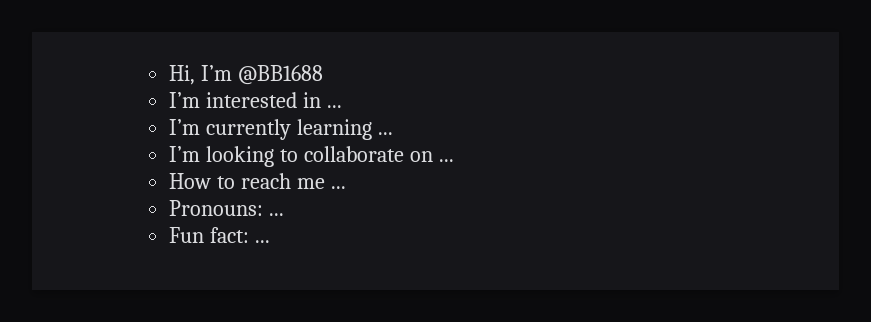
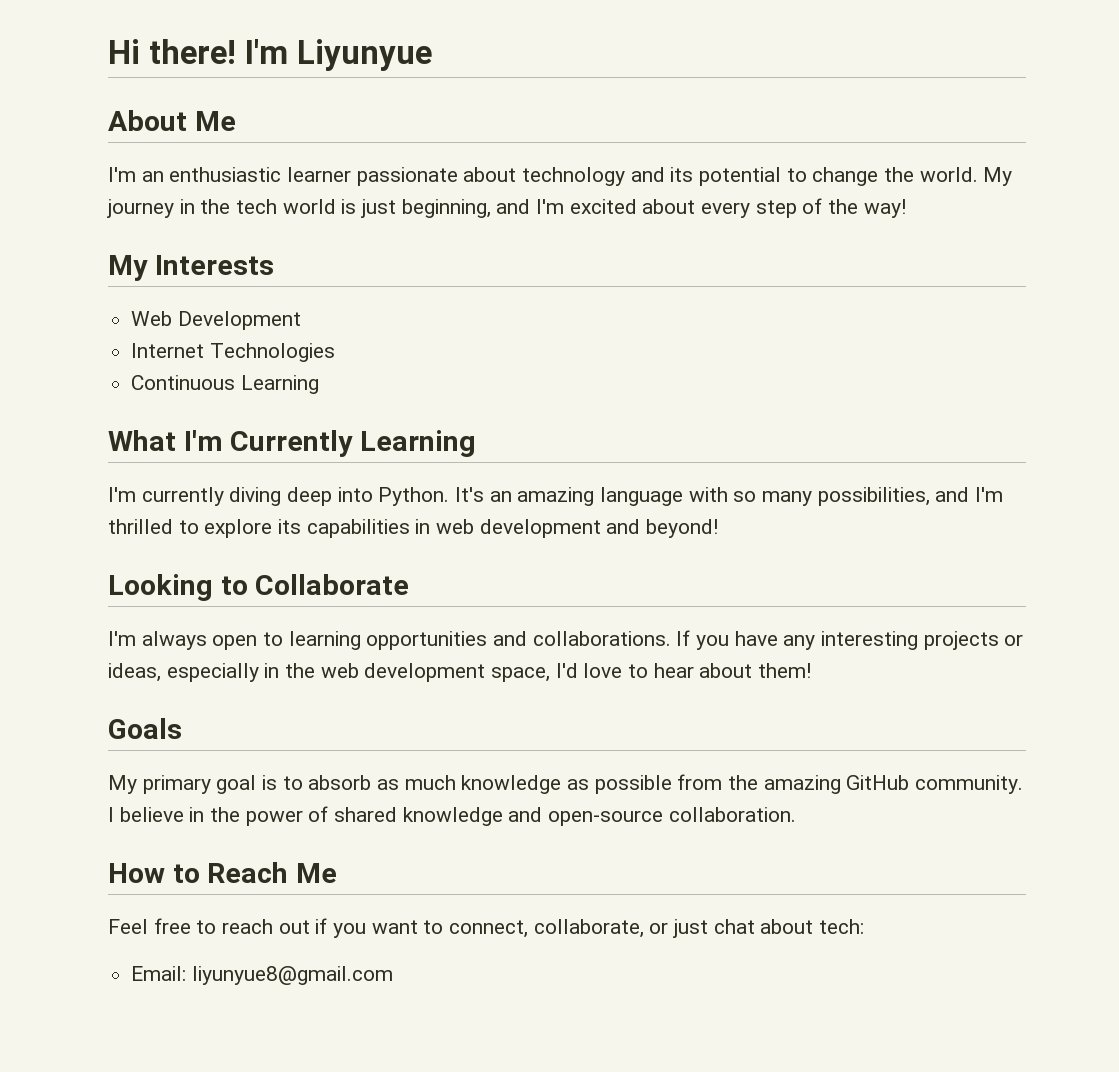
- Hi, I’m @BB1688
- I’m interested in ...
- I’m currently learning ...
- I’m looking to collaborate on ...
- How to reach me ...
- Pronouns: ...
- Fun fact: ...
+ Hi there! I'm Liyunyue
+ About Me
+ I'm an enthusiastic learner passionate about technology and its potential to change the world. My journey in the tech world is just beginning, and I'm excited about every step of the way!
+ My Interests
+ Web Development
+ Internet Technologies
+ Continuous Learning
+ What I'm Currently Learning
+ I'm currently diving deep into Python. It's an amazing language with so many possibilities, and I'm thrilled to explore its capabilities in web development and beyond!
+ Looking to Collaborate
+ I'm always open to learning opportunities and collaborations. If you have any interesting projects or ideas, especially in the web development space, I'd love to hear about them!
+ Goals
+ My primary goal is to absorb as much knowledge as possible from the amazing GitHub community. I believe in the power of shared knowledge and open-source collaboration.
+ How to Reach Me
+ Feel free to reach out if you want to connect, collaborate, or just chat about tech:
+ Email: liyunyue8@gmail.com

